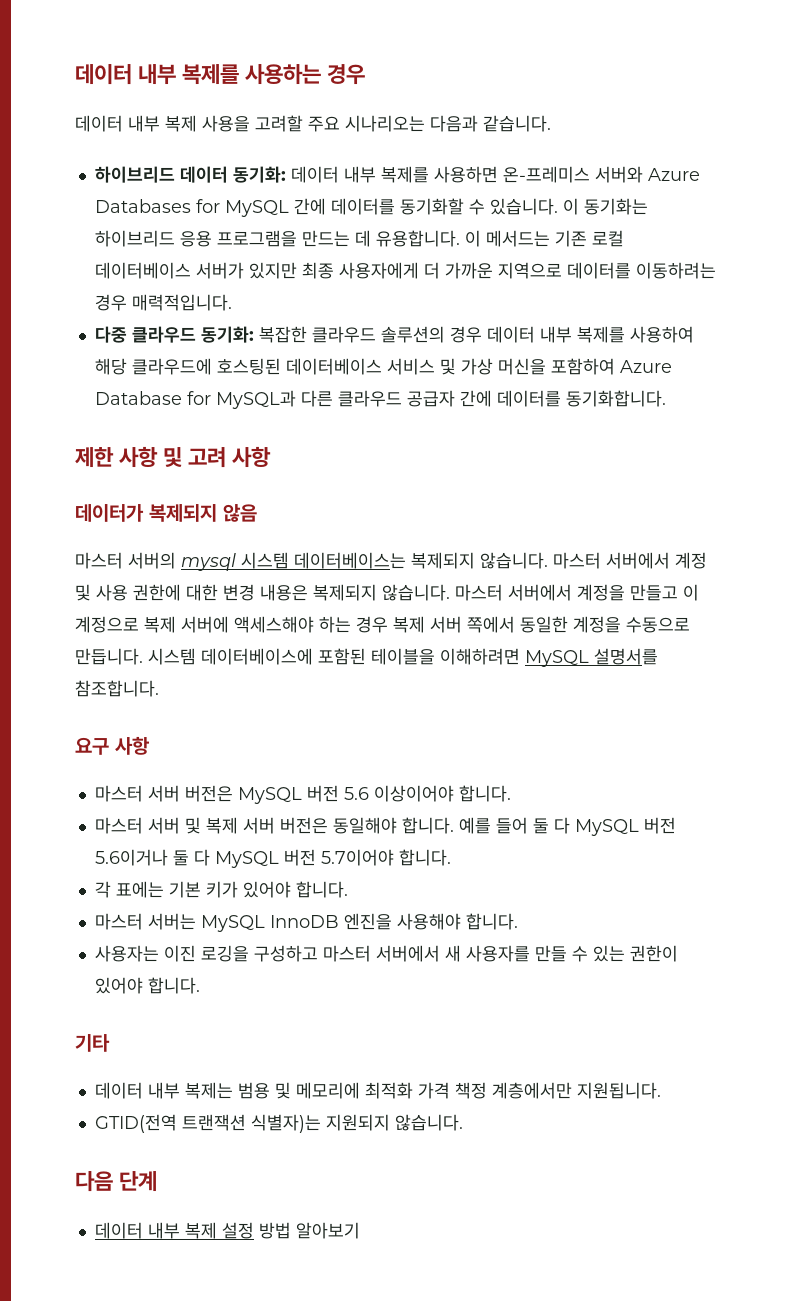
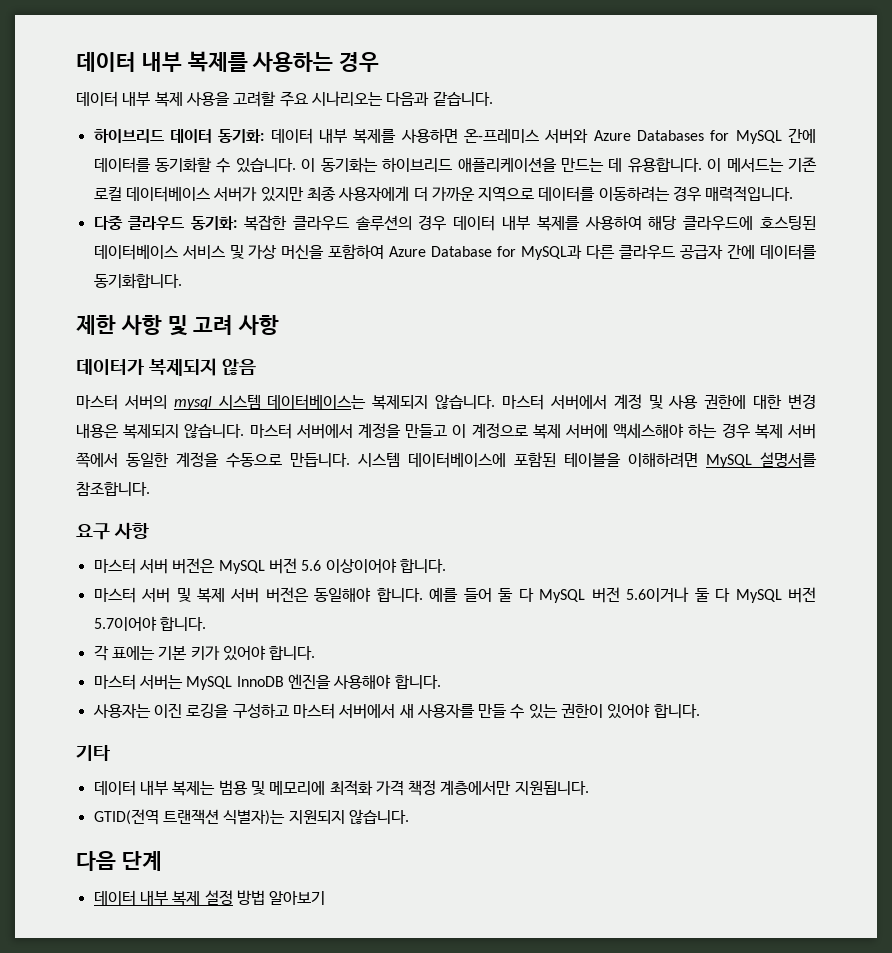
- 이 동기화는 하이브리드 응용 프로그램을 만드는 데 유용합니다.
+ 이 동기화는 하이브리드 애플리케이션을 만드는 데 유용합니다.

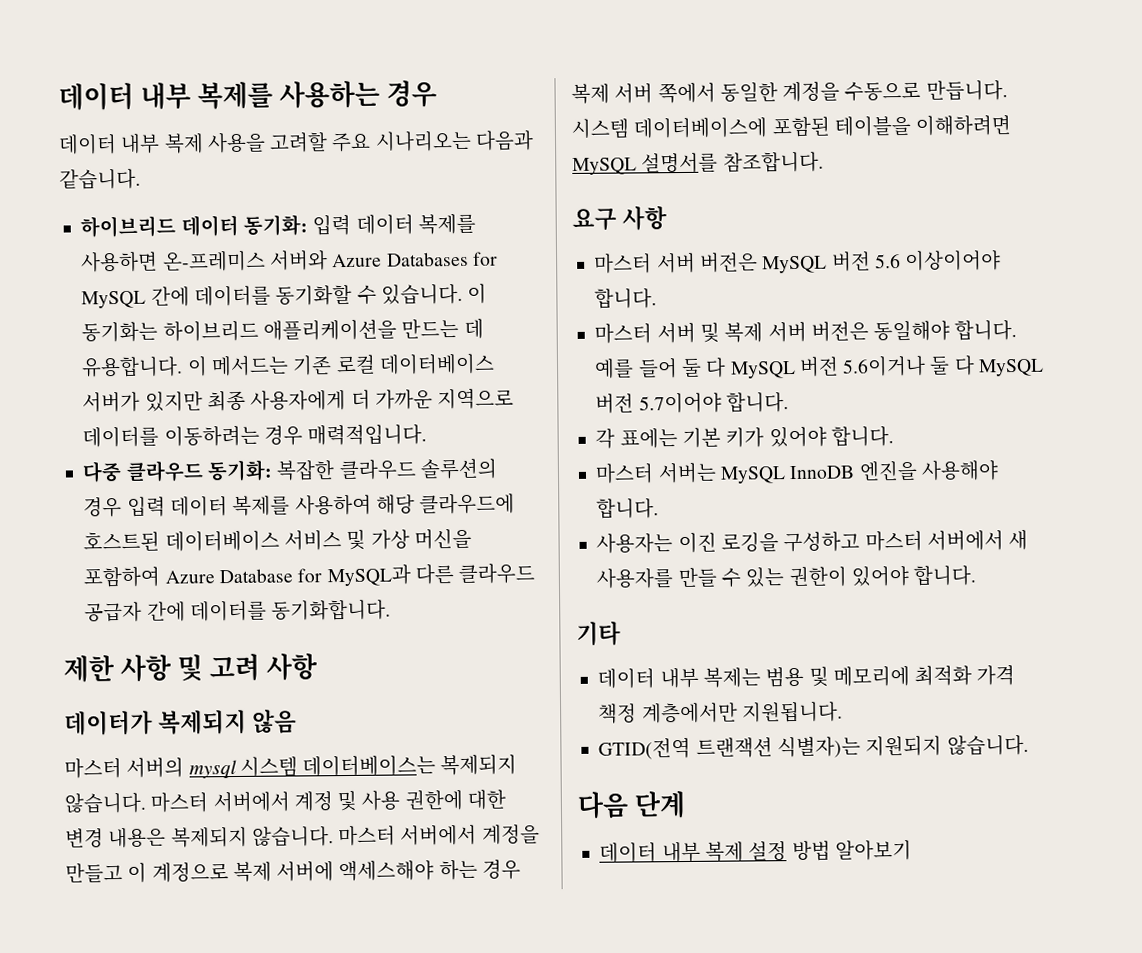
- 하이브리드 데이터 동기화: 데이터 내부 복제를 사용하면 온-프레미스 서버와 Azure Databases for MySQL 간에 데이터를 동기화할 수 있습니다.
+ 하이브리드 데이터 동기화: 입력 데이터 복제를 사용하면 온-프레미스 서버와 Azure Databases for MySQL 간에 데이터를 동기화할 수 있습니다.
- 다중 클라우드 동기화: 복잡한 클라우드 솔루션의 경우 데이터 내부 복제를 사용하여 해당 클라우드에 호스팅된 데이터베이스 서비스 및 가상 머신을 포함하여 Azure Database for MySQL과 다른 클라우드 공급자 간에 데이터를 동기화합니다.
+ 다중 클라우드 동기화: 복잡한 클라우드 솔루션의 경우 입력 데이터 복제를 사용하여 해당 클라우드에 호스트된 데이터베이스 서비스 및 가상 머신을 포함하여 Azure Database for MySQL과 다른 클라우드 공급자 간에 데이터를 동기화합니다.

